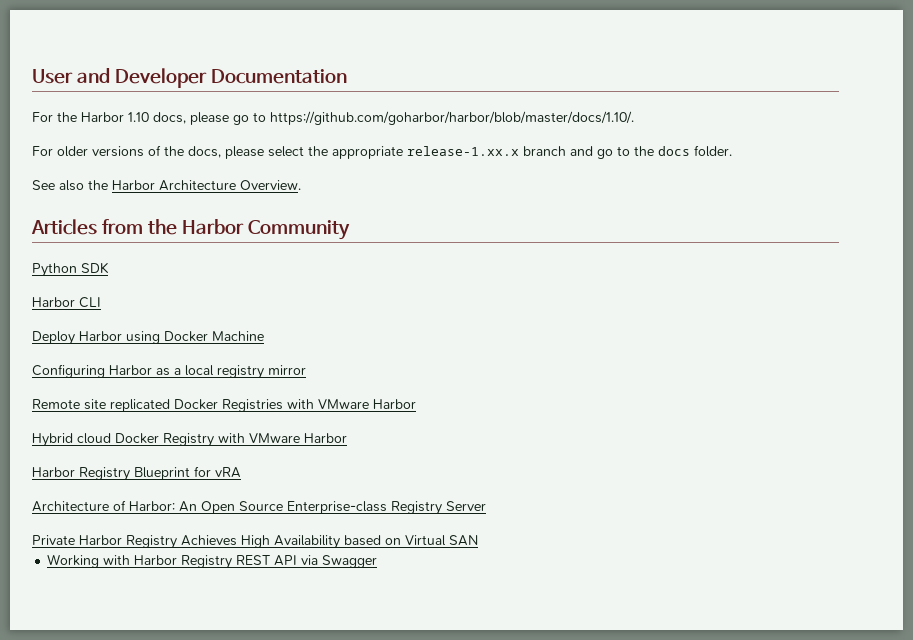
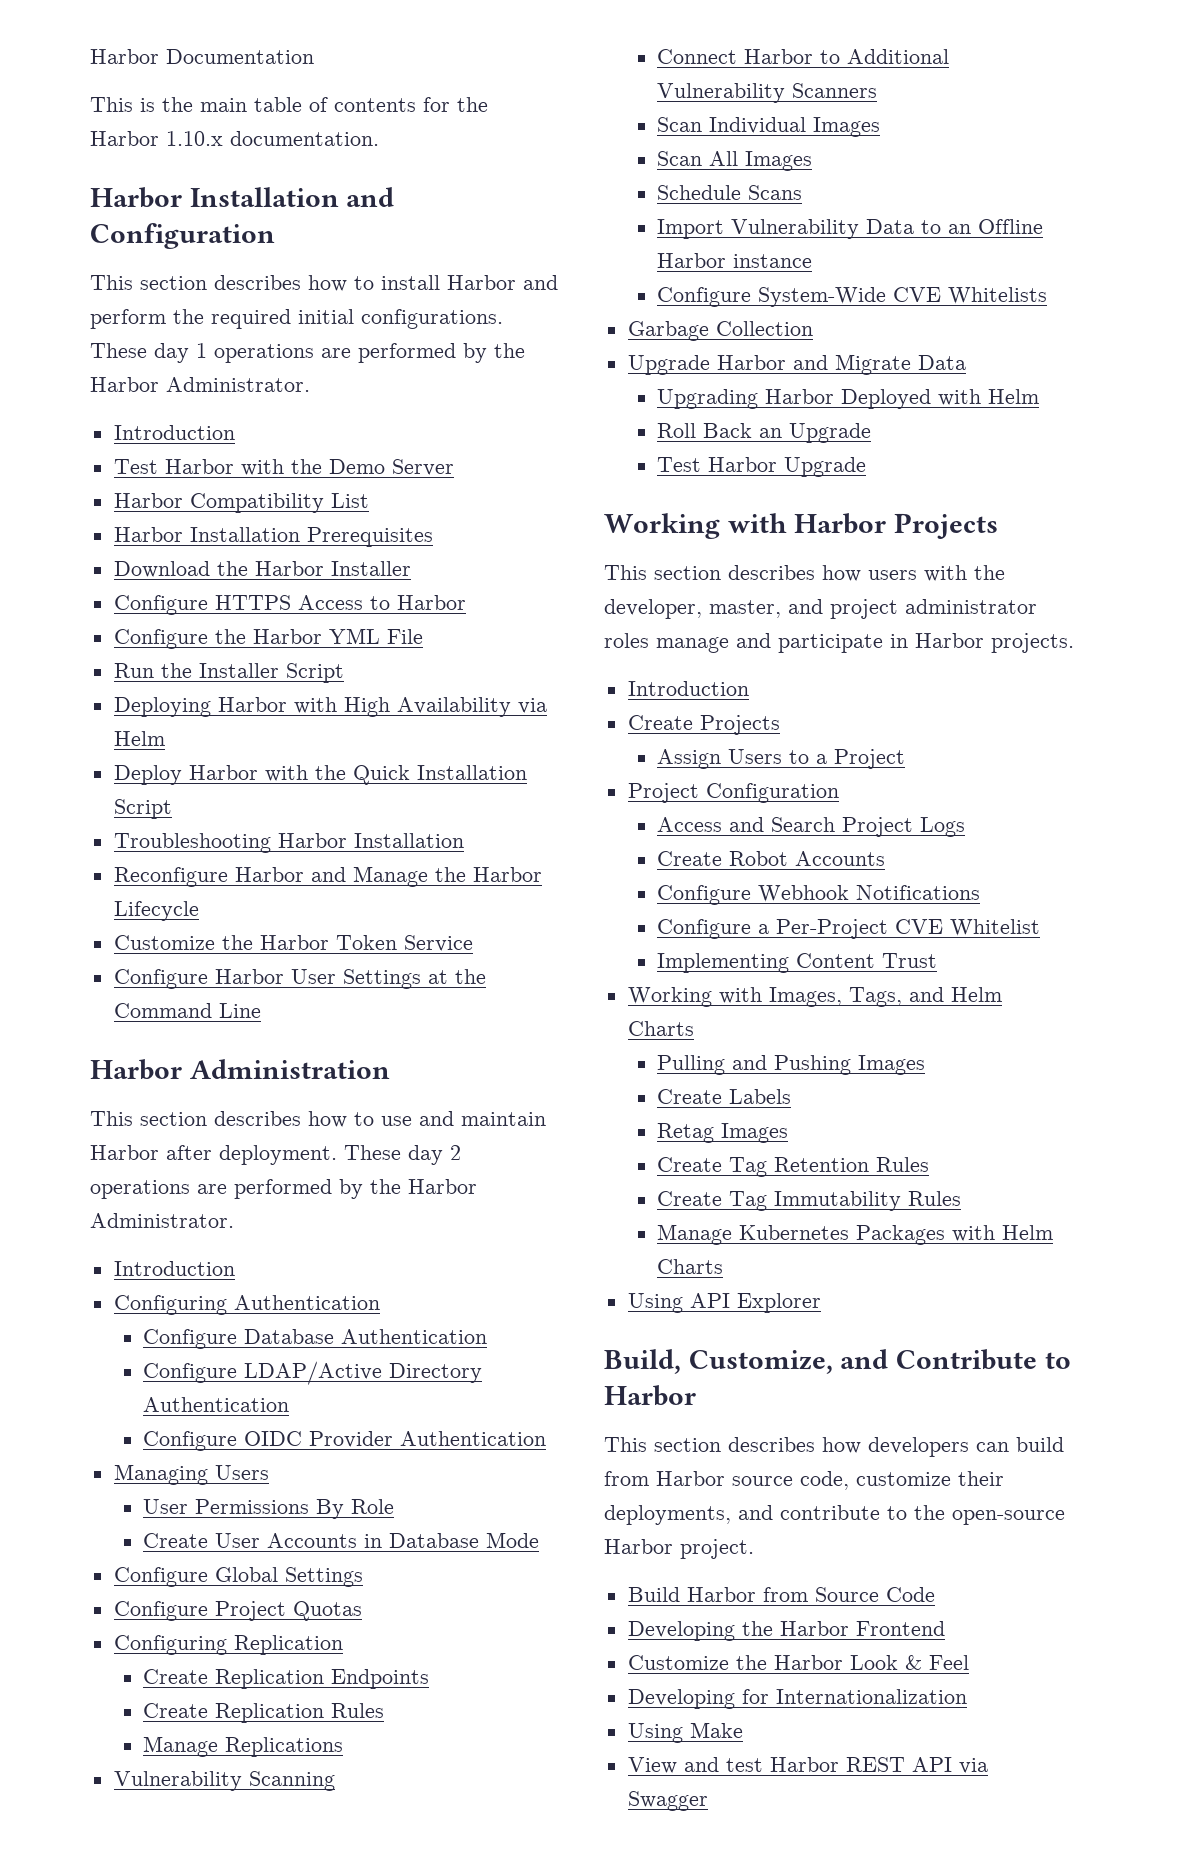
- User and Developer Documentation
- For the Harbor 1.10 docs, please go to https://github.com/goharbor/harbor/blob/master/docs/1.10/.
- For older versions of the docs, please select the appropriate release-1.xx.x branch and go to the docs folder.
- See also the Harbor Architecture Overview.
- Articles from the Harbor Community
- Python SDK
- Harbor CLI
- Deploy Harbor using Docker Machine
- Configuring Harbor as a local registry mirror
- Remote site replicated Docker Registries with VMware Harbor
- Hybrid cloud Docker Registry with VMware Harbor
- Harbor Registry Blueprint for vRA
- Architecture of Harbor: An Open Source Enterprise-class Registry Server
- Private Harbor Registry Achieves High Availability based on Virtual SAN
- Working with Harbor Registry REST API via Swagger
+ Harbor Documentation
+ This is the main table of contents for the Harbor 1.10.x documentation.
+ Harbor Installation and Configuration
+ This section describes how to install Harbor and perform the required initial configurations. These day 1 operations are performed by the Harbor Administrator.
+ Introduction
+ Test Harbor with the Demo Server
+ Harbor Compatibility List
+ Harbor Installation Prerequisites
+ Download the Harbor Installer
+ Configure HTTPS Access to Harbor
+ Configure the Harbor YML File
+ Run the Installer Script
+ Deploying Harbor with High Availability via Helm
+ Deploy Harbor with the Quick Installation Script
+ Troubleshooting Harbor Installation
+ Reconfigure Harbor and Manage the Harbor Lifecycle
+ Customize the Harbor Token Service
+ Configure Harbor User Settings at the Command Line
+ Harbor Administration
+ This section describes how to use and maintain Harbor after deployment. These day 2 operations are performed by the Harbor Administrator.
+ Introduction
+ Configuring Authentication
+ Configure Database Authentication
+ Configure LDAP/Active Directory Authentication
+ Configure OIDC Provider Authentication
+ Managing Users
+ User Permissions By Role
+ Create User Accounts in Database Mode
+ Configure Global Settings
+ Configure Project Quotas
+ Configuring Replication
+ Create Replication Endpoints
+ Create Replication Rules
+ Manage Replications
+ Vulnerability Scanning
+ Connect Harbor to Additional Vulnerability Scanners
+ Scan Individual Images
+ Scan All Images
+ Schedule Scans
+ Import Vulnerability Data to an Offline Harbor instance
+ Configure System-Wide CVE Whitelists
+ Garbage Collection
+ Upgrade Harbor and Migrate Data
+ Upgrading Harbor Deployed with Helm
+ Roll Back an Upgrade
+ Test Harbor Upgrade
+ Working with Harbor Projects
+ This section describes how users with the developer, master, and project administrator roles manage and participate in Harbor projects.
+ Introduction
+ Create Projects
+ Assign Users to a Project
+ Project Configuration
+ Access and Search Project Logs
+ Create Robot Accounts
+ Configure Webhook Notifications
+ Configure a Per-Project CVE Whitelist
+ Implementing Content Trust
+ Working with Images, Tags, and Helm Charts
+ Pulling and Pushing Images
+ Create Labels
+ Retag Images
+ Create Tag Retention Rules
+ Create Tag Immutability Rules
+ Manage Kubernetes Packages with Helm Charts
+ Using API Explorer
+ Build, Customize, and Contribute to Harbor
+ This section describes how developers can build from Harbor source code, customize their deployments, and contribute to the open-source Harbor project.
+ Build Harbor from Source Code
+ Developing the Harbor Frontend
+ Customize the Harbor Look & Feel
+ Developing for Internationalization
+ Using Make
+ View and test Harbor REST API via Swagger

